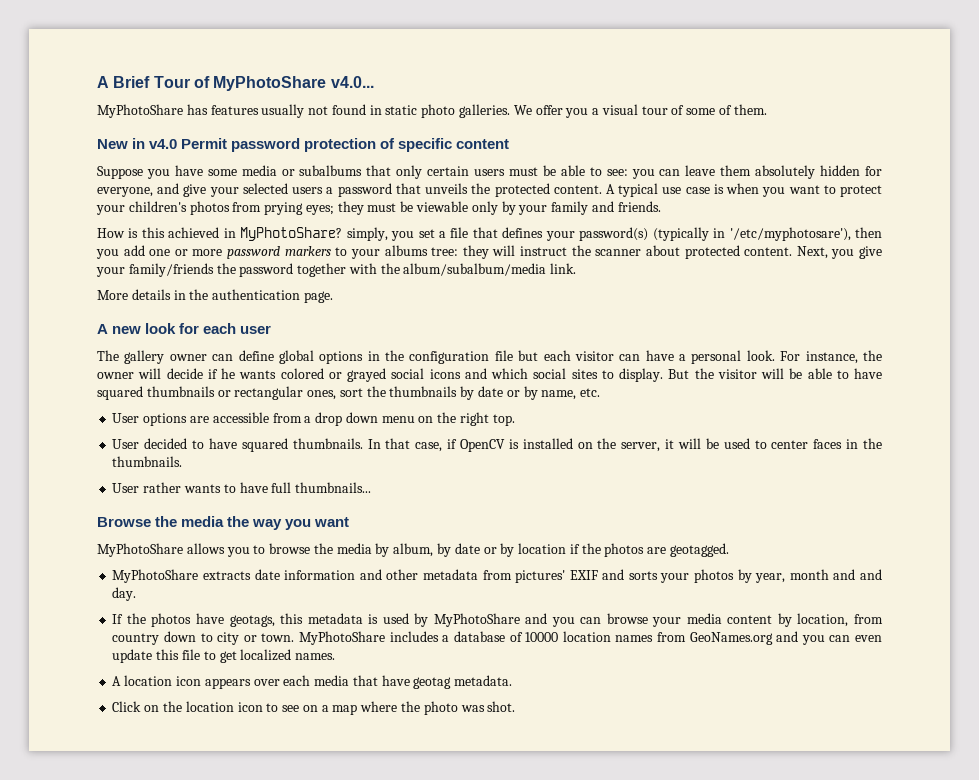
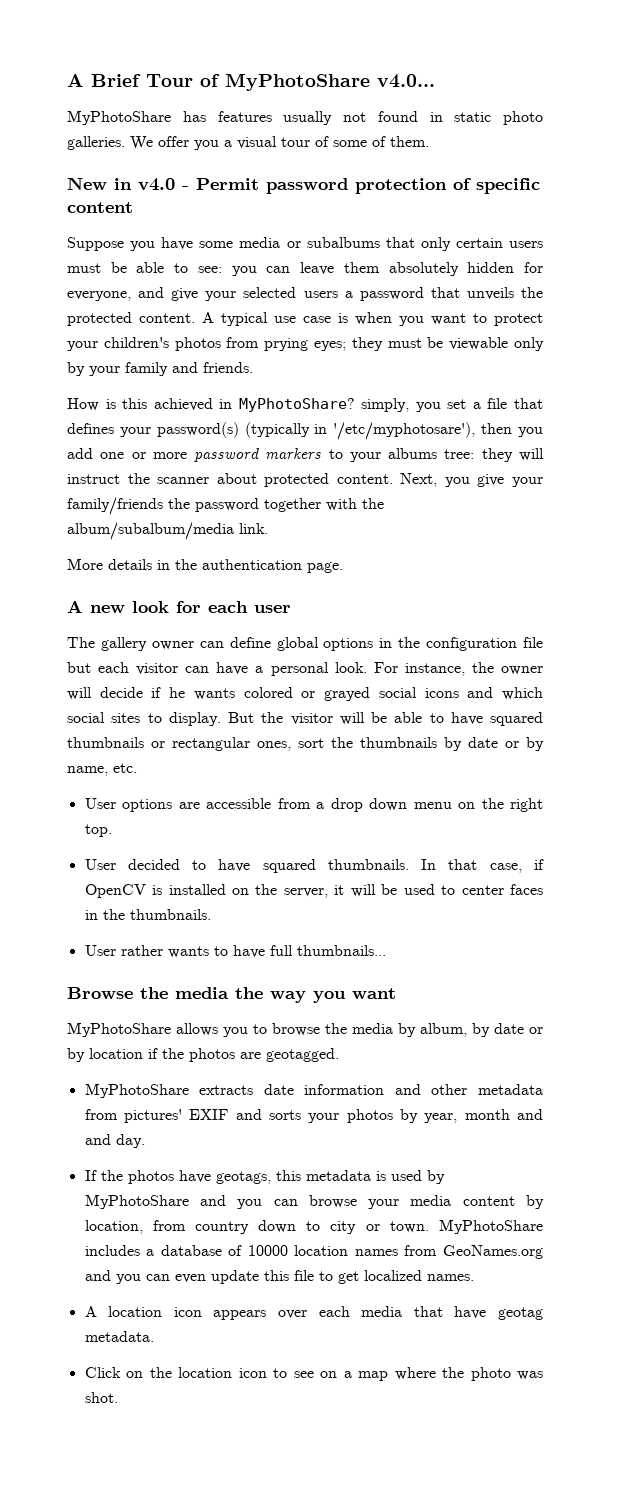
- New in v4.0 Permit password protection of specific content
+ New in v4.0 - Permit password protection of specific content

